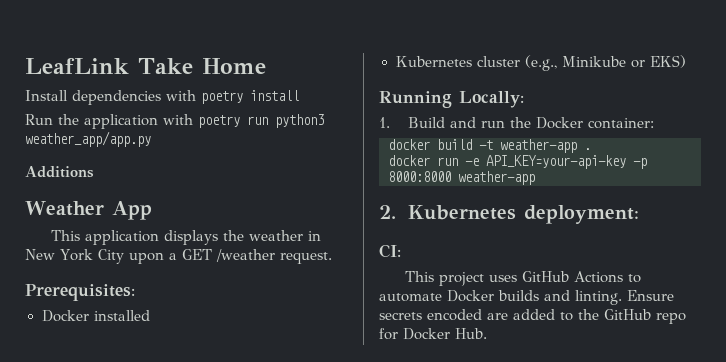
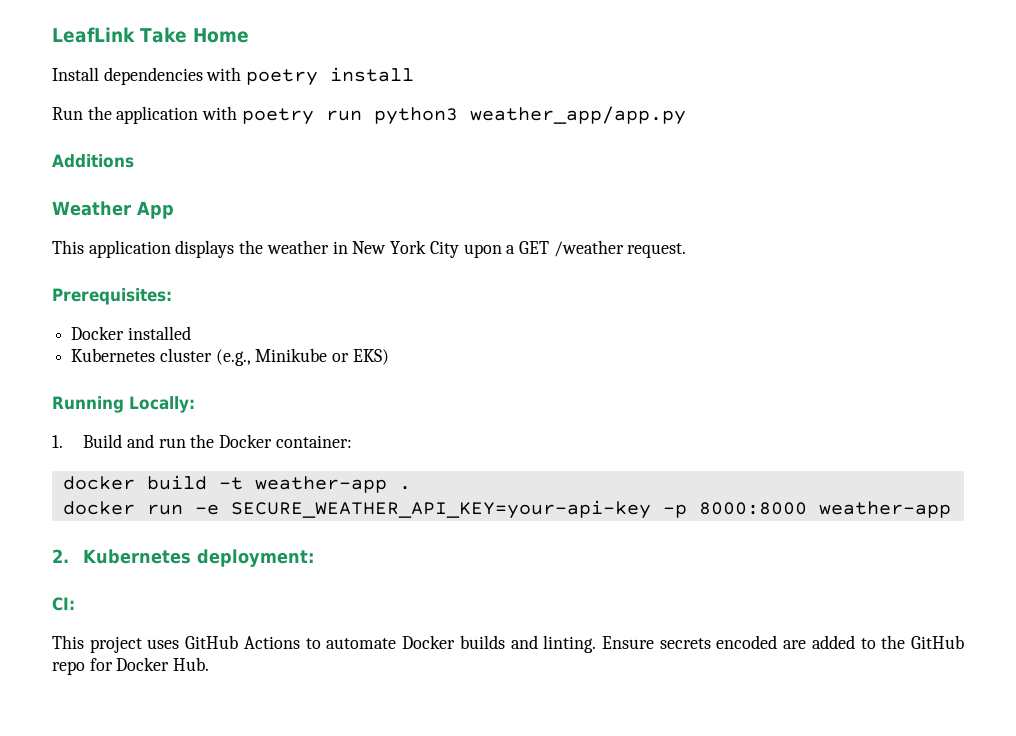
- docker run -e API_KEY=your-api-key -p 8000:8000 weather-app
+ docker run -e SECURE_WEATHER_API_KEY=your-api-key -p 8000:8000 weather-app

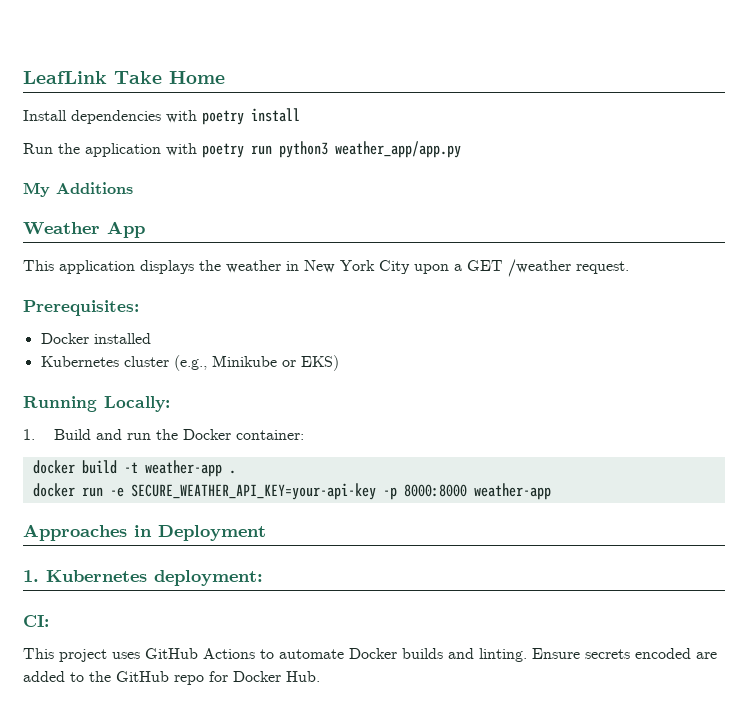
- Additions
+ My Additions
- 2. Kubernetes deployment:
+ Approaches in Deployment
+ 1. Kubernetes deployment:

